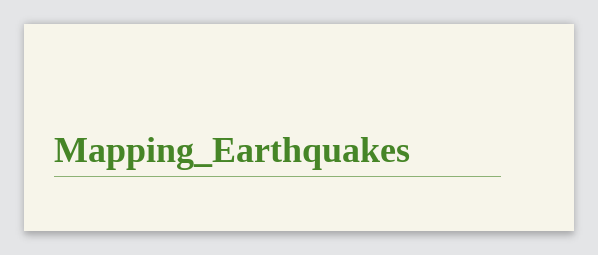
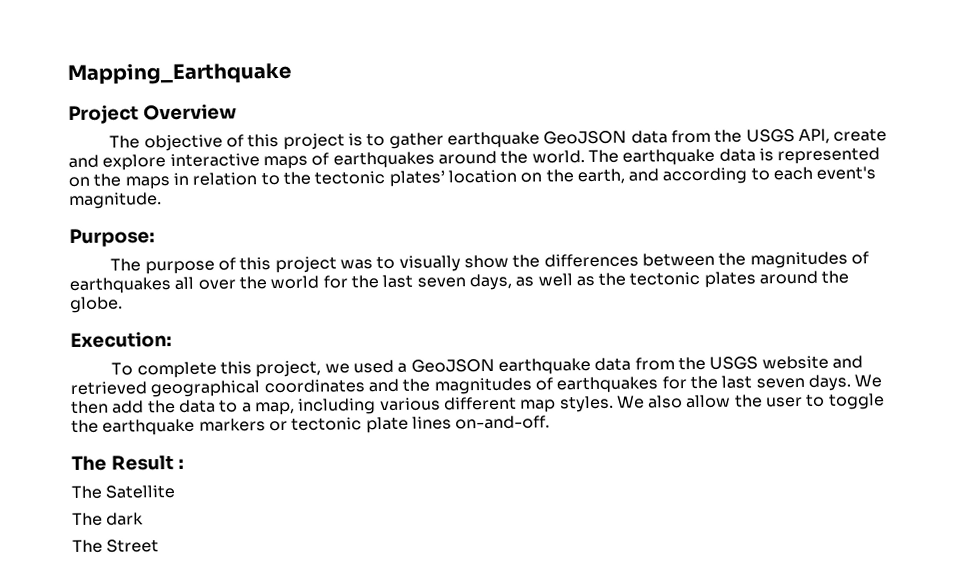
- Mapping_Earthquakes
+ Mapping_Earthquake
+ Project Overview
+ The objective of this project is to gather earthquake GeoJSON data from the USGS API, create and explore interactive maps of earthquakes around the world. The earthquake data is represented on the maps in relation to the tectonic plates’ location on the earth, and according to each event's magnitude.
+ Purpose:
+ The purpose of this project was to visually show the differences between the magnitudes of earthquakes all over the world for the last seven days, as well as the tectonic plates around the globe.
+ Execution:
+ To complete this project, we used a GeoJSON earthquake data from the USGS website and retrieved geographical coordinates and the magnitudes of earthquakes for the last seven days. We then add the data to a map, including various different map styles. We also allow the user to toggle the earthquake markers or tectonic plate lines on-and-off.
+ The Result :
+ The Satellite
+ The dark
+ The Street

